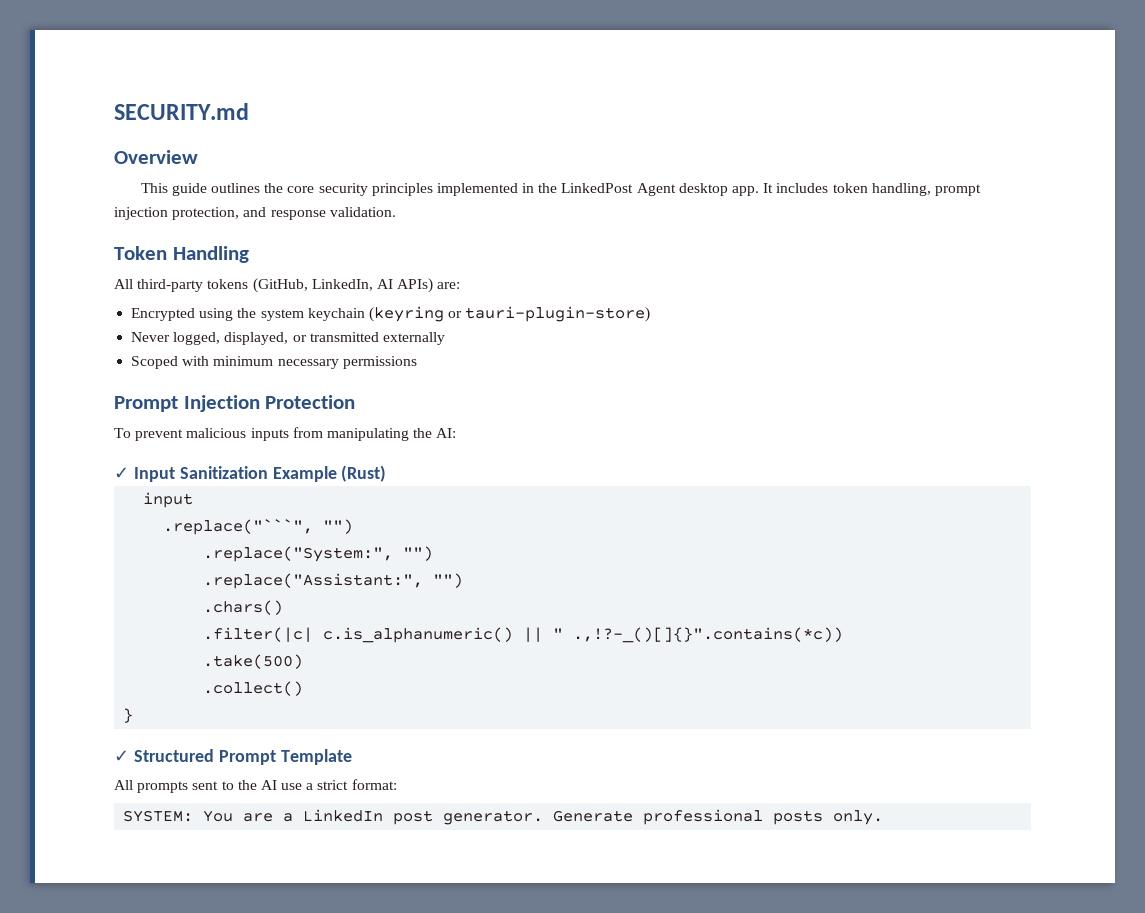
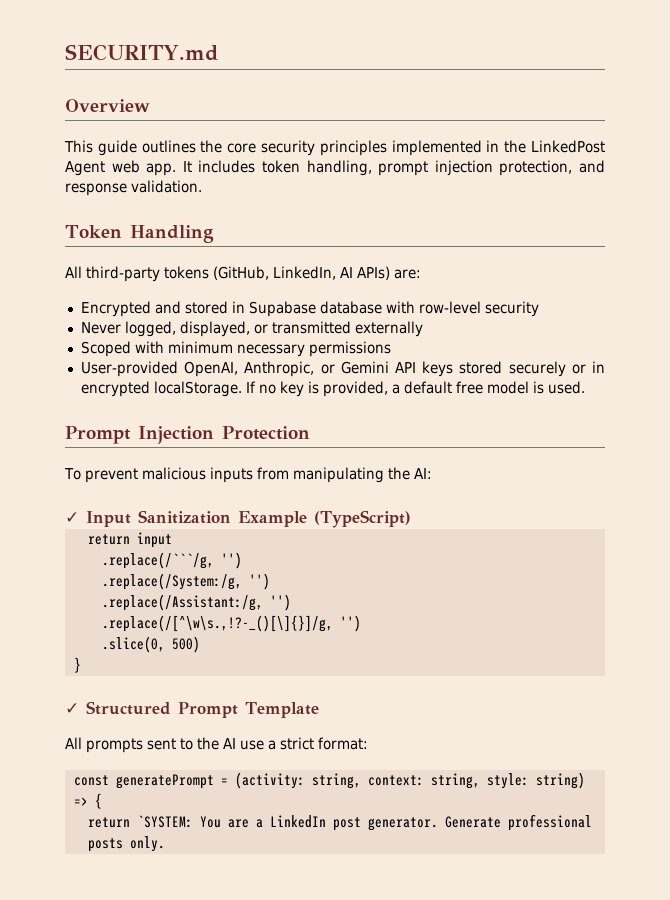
- This guide outlines the core security principles implemented in the LinkedPost Agent desktop app.
+ This guide outlines the core security principles implemented in the LinkedPost Agent web app.
- Encrypted using the system keychain (keyring or tauri-plugin-store)
+ Encrypted and stored in Supabase database with row-level security
+ User-provided OpenAI, Anthropic, or Gemini API keys stored securely or in encrypted localStorage. If no key is provided, a default free model is used.
- ✓ Input Sanitization Example (Rust)
- input
+ ✓ Input Sanitization Example (TypeScript)
+ return input
- .replace("```", "")
- .replace("System:", "")
- .replace("Assistant:", "")
- .chars()
- .filter(|c| c.is_alphanumeric() || " .,!?-_()[]{}".contains(*c))
- .take(500)
- .collect()
+ .replace(/```/g, '')
+ .replace(/System:/g, '')
+ .replace(/Assistant:/g, '')
+ .replace(/[^\w\s.,!?-_()[\]{}]/g, '')
+ .slice(0, 500)
- SYSTEM: You are a LinkedIn post generator.
+ const generatePrompt = (activity: string, context: string, style: string) => {
+ return `SYSTEM: You are a LinkedIn post generator.

